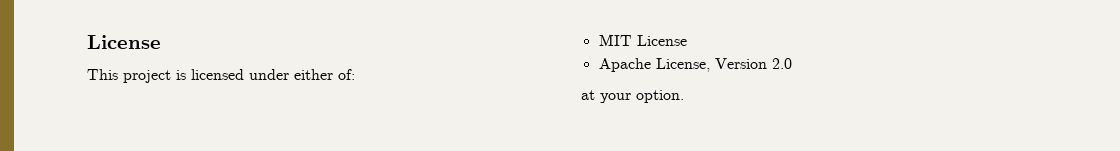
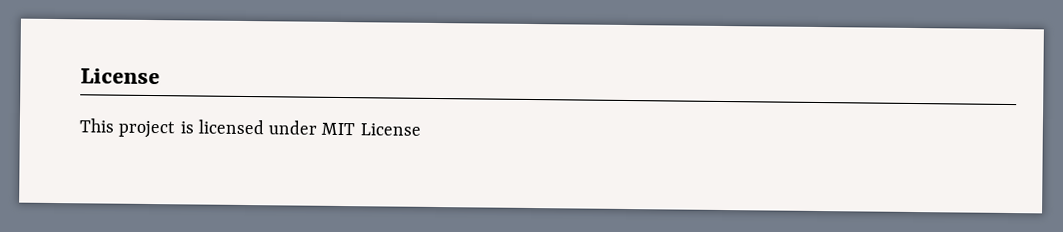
- This project is licensed under either of:
- MIT License
+ This project is licensed under MIT License
- Apache License, Version 2.0
- at your option.

